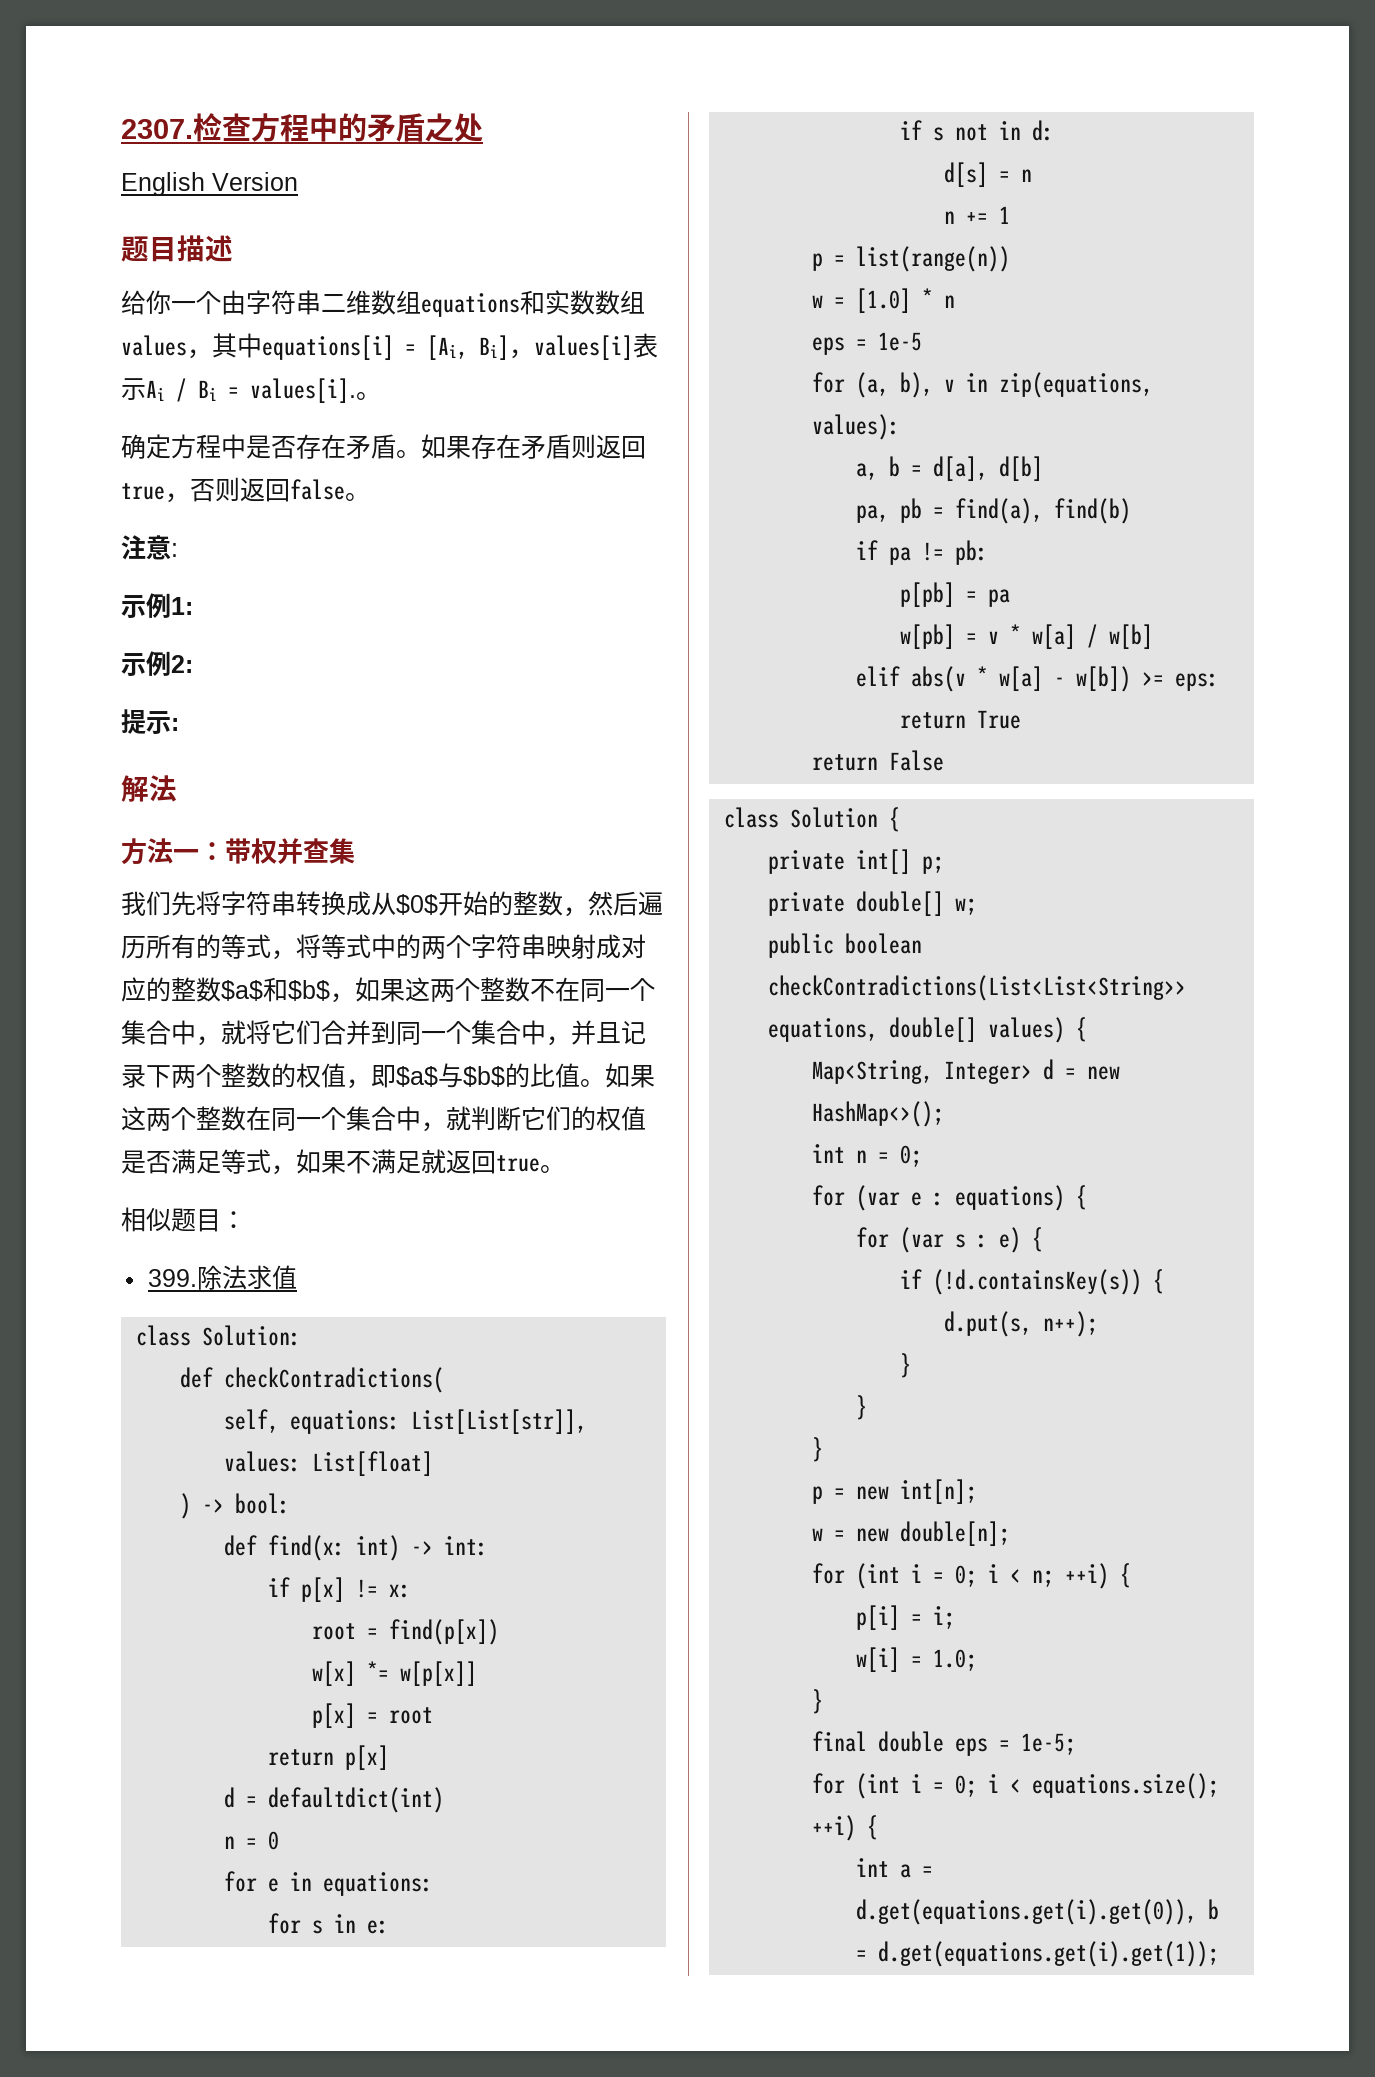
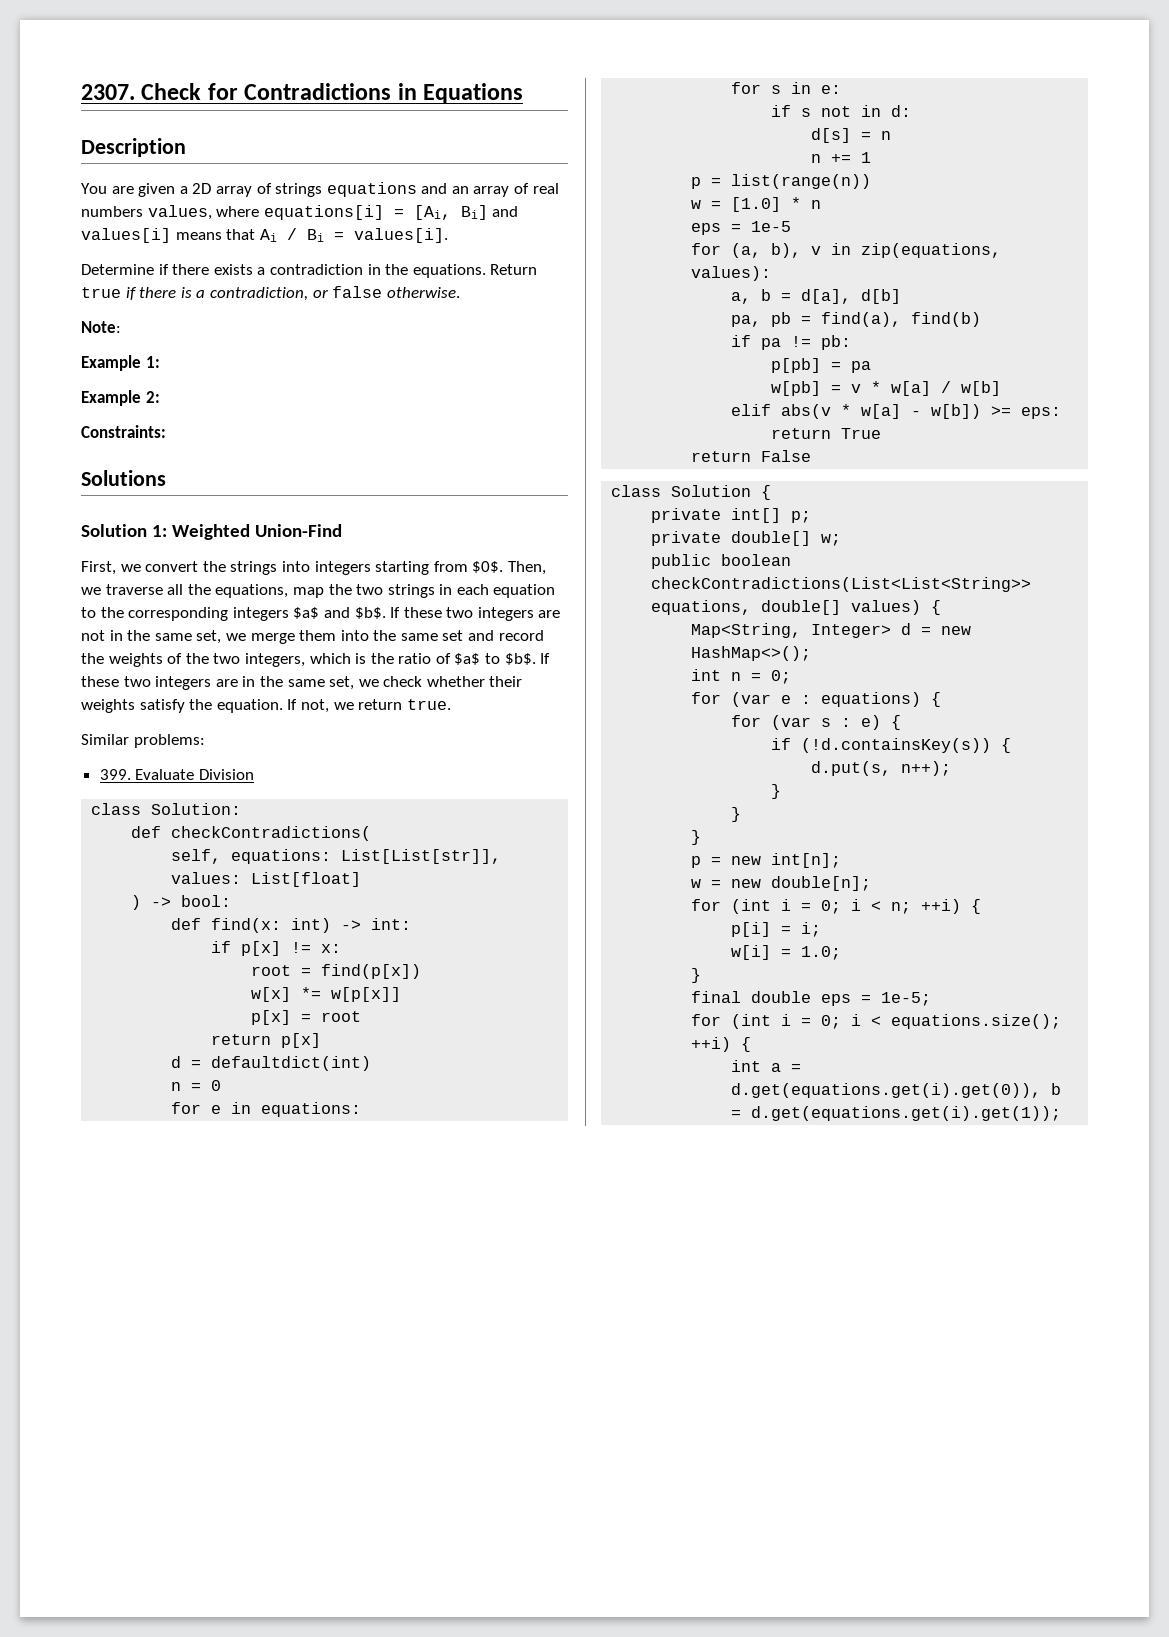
- 检查方程中的矛盾之处
- English Version
- 题目描述
- 给你一个由字符串二维数组equations和实数数组values，其中equations[i] = [Ai, Bi]，values[i]表示Ai / Bi = values[i].。
- 确定方程中是否存在矛盾。如果存在矛盾则返回true，否则返回false。
- 注意:
- 示例1:
+ Check for Contradictions in Equations
+ Description
+ You are given a 2D array of strings equations and an array of real numbers values, where equations[i] = [Ai, Bi] and values[i] means that Ai / Bi = values[i].
+ Determine if there exists a contradiction in the equations. Return true if there is a contradiction, or false otherwise.
+ Note:
+ Example 1:
- 示例2:
+ Example 2:
- 提示:
- 解法
- 方法一：带权并查集
- 我们先将字符串转换成从$0$开始的整数，然后遍历所有的等式，将等式中的两个字符串映射成对应的整数$a$和$b$，如果这两个整数不在同一个集合中，就将它们合并到同一个集合中，并且记录下两个整数的权值，即$a$与$b$的比值。如果这两个整数在同一个集合中，就判断它们的权值是否满足等式，如果不满足就返回true。
- 相似题目：
+ Constraints:
+ Solutions
+ Solution 1: Weighted Union-Find
+ First, we convert the strings into integers starting from $0$. Then, we traverse all the equations, map the two strings in each equation to the corresponding integers $a$ and $b$. If these two integers are not in the same set, we merge them into the same set and record the weights of the two integers, which is the ratio of $a$ to $b$. If these two integers are in the same set, we check whether their weights satisfy the equation. If not, we return true.
+ Similar problems:
- 399.除法求值
+ 399. Evaluate Division

